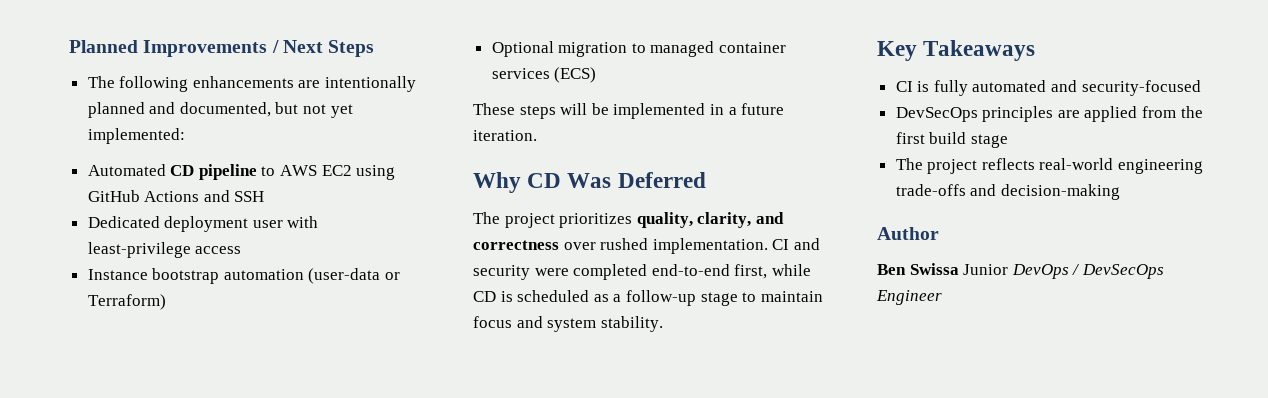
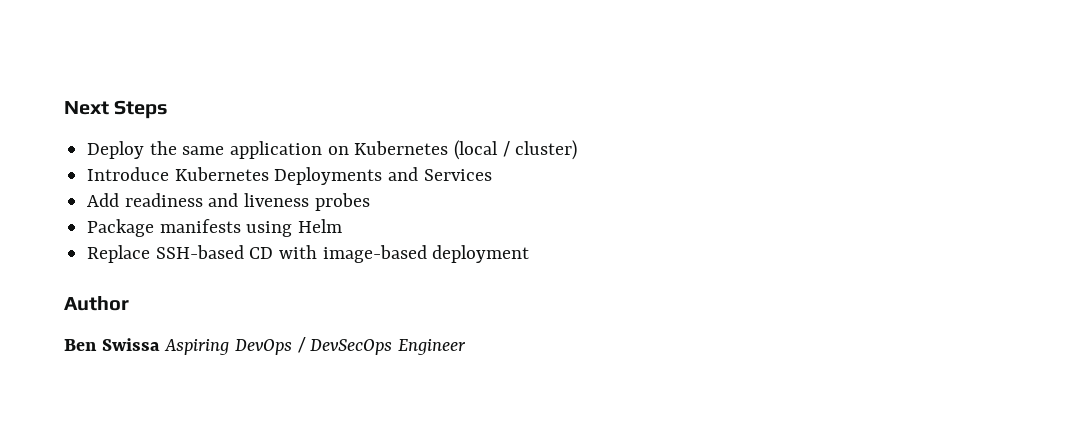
- Planned Improvements / Next Steps
+ Next Steps
- The following enhancements are intentionally planned and documented, but not yet implemented:
- Automated CD pipeline to AWS EC2 using GitHub Actions and SSH
- Dedicated deployment user with least-privilege access
- Instance bootstrap automation (user-data or Terraform)
- Optional migration to managed container services (ECS)
- These steps will be implemented in a future iteration.
- Why CD Was Deferred
- The project prioritizes quality, clarity, and correctness over rushed implementation. CI and security were completed end-to-end first, while CD is scheduled as a follow-up stage to maintain focus and system stability.
- Key Takeaways
- CI is fully automated and security-focused
- DevSecOps principles are applied from the first build stage
- The project reflects real-world engineering trade-offs and decision-making
+ Deploy the same application on Kubernetes (local / cluster)
+ Introduce Kubernetes Deployments and Services
+ Add readiness and liveness probes
+ Package manifests using Helm
+ Replace SSH-based CD with image-based deployment
- Ben Swissa Junior DevOps / DevSecOps Engineer
+ Ben Swissa Aspiring DevOps / DevSecOps Engineer

